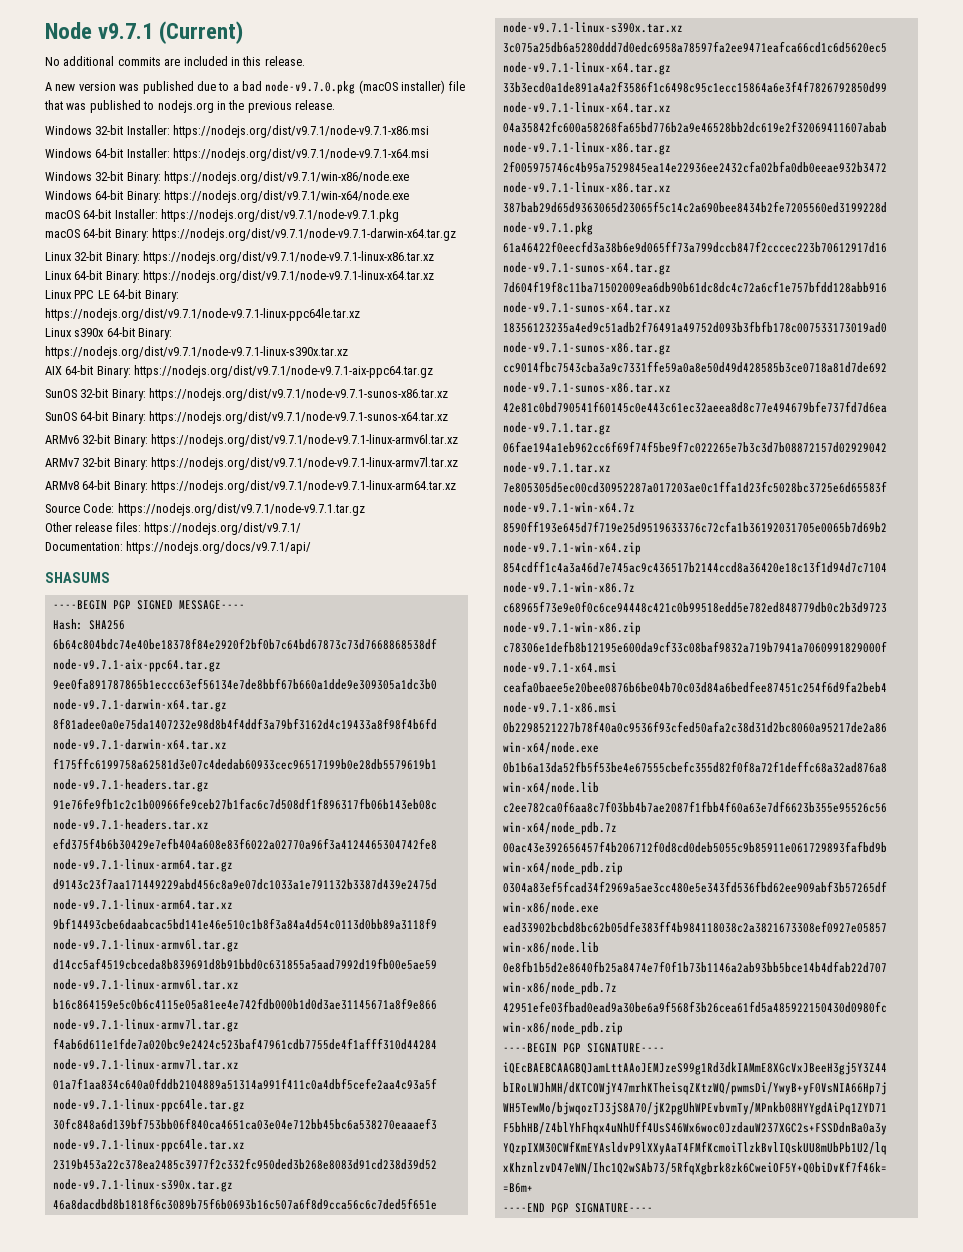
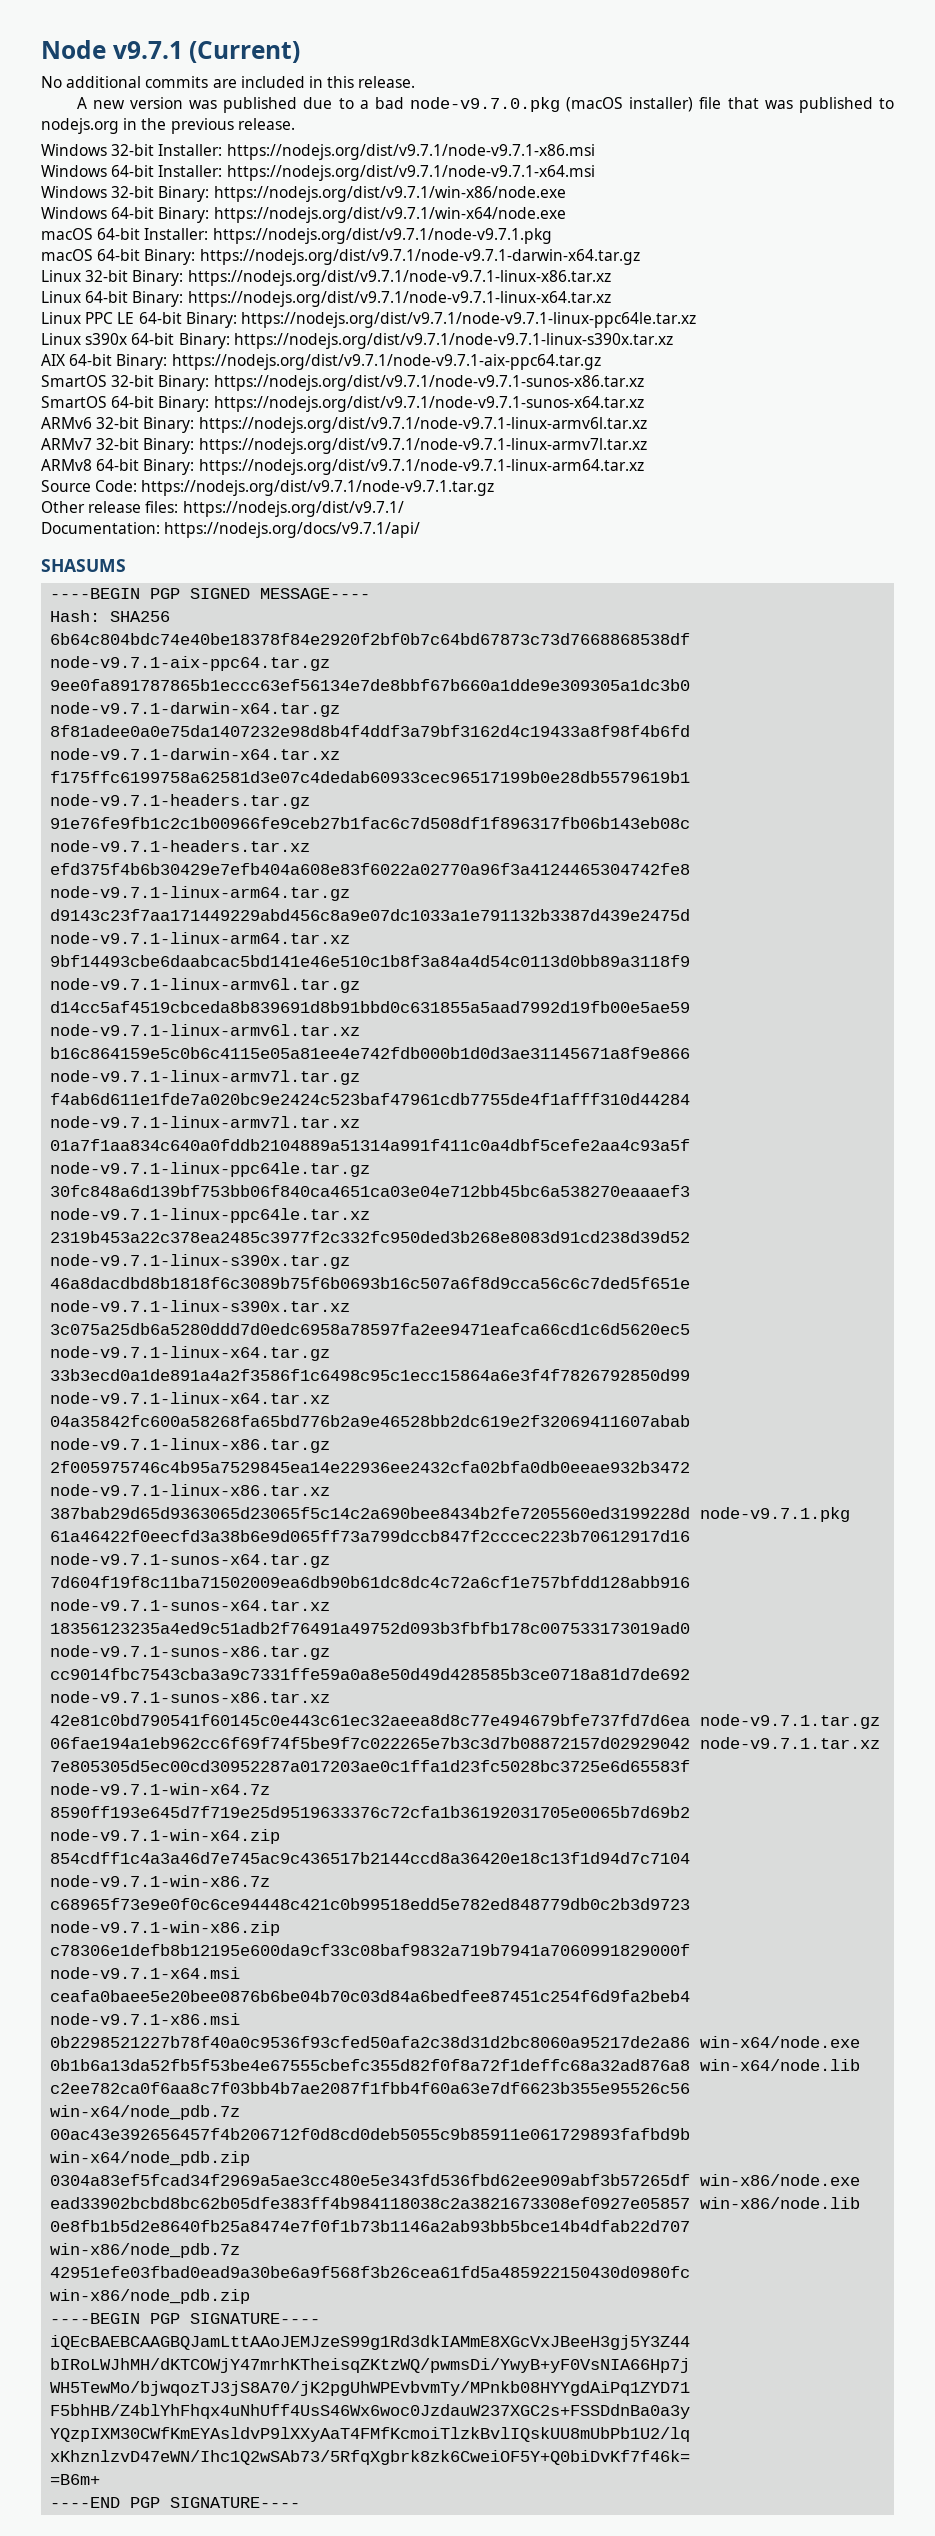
- SunOS 32-bit Binary: https://nodejs.org/dist/v9.7.1/node-v9.7.1-sunos-x86.tar.xz
+ SmartOS 32-bit Binary: https://nodejs.org/dist/v9.7.1/node-v9.7.1-sunos-x86.tar.xz
- SunOS 64-bit Binary: https://nodejs.org/dist/v9.7.1/node-v9.7.1-sunos-x64.tar.xz
+ SmartOS 64-bit Binary: https://nodejs.org/dist/v9.7.1/node-v9.7.1-sunos-x64.tar.xz

